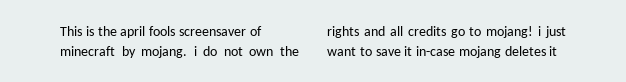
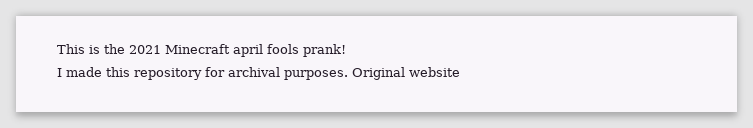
- This is the april fools screensaver of minecraft by mojang. i do not own the rights and all credits go to mojang! i just want to save it in-case mojang deletes it
+ This is the 2021 Minecraft april fools prank!
+ I made this repository for archival purposes. Original website

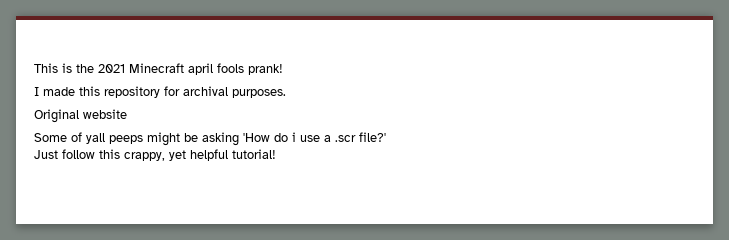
- I made this repository for archival purposes. Original website
+ I made this repository for archival purposes.
+ Original website
+ Some of yall peeps might be asking 'How do i use a .scr file?'
+ Just follow this crappy, yet helpful tutorial!

